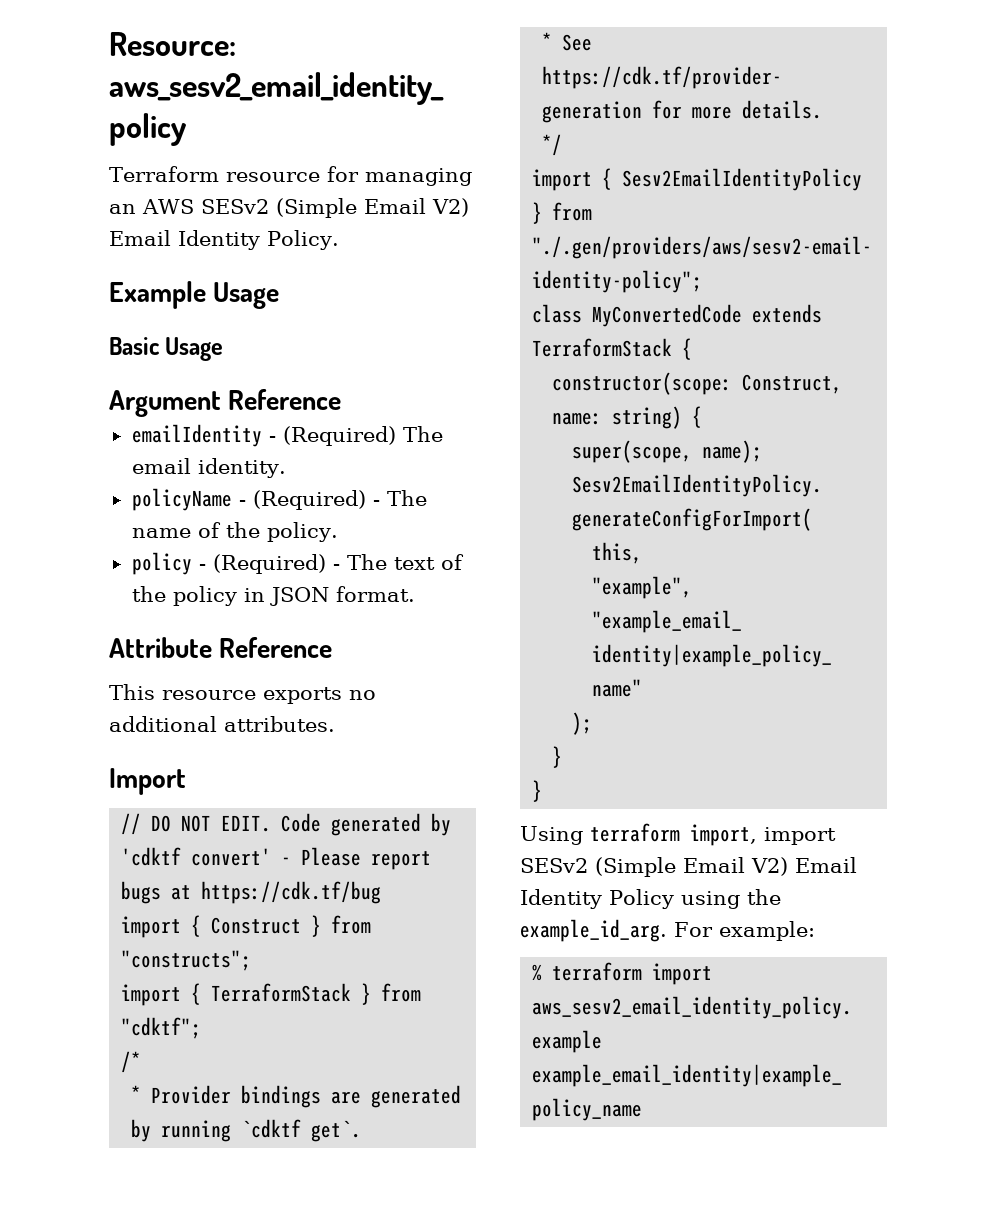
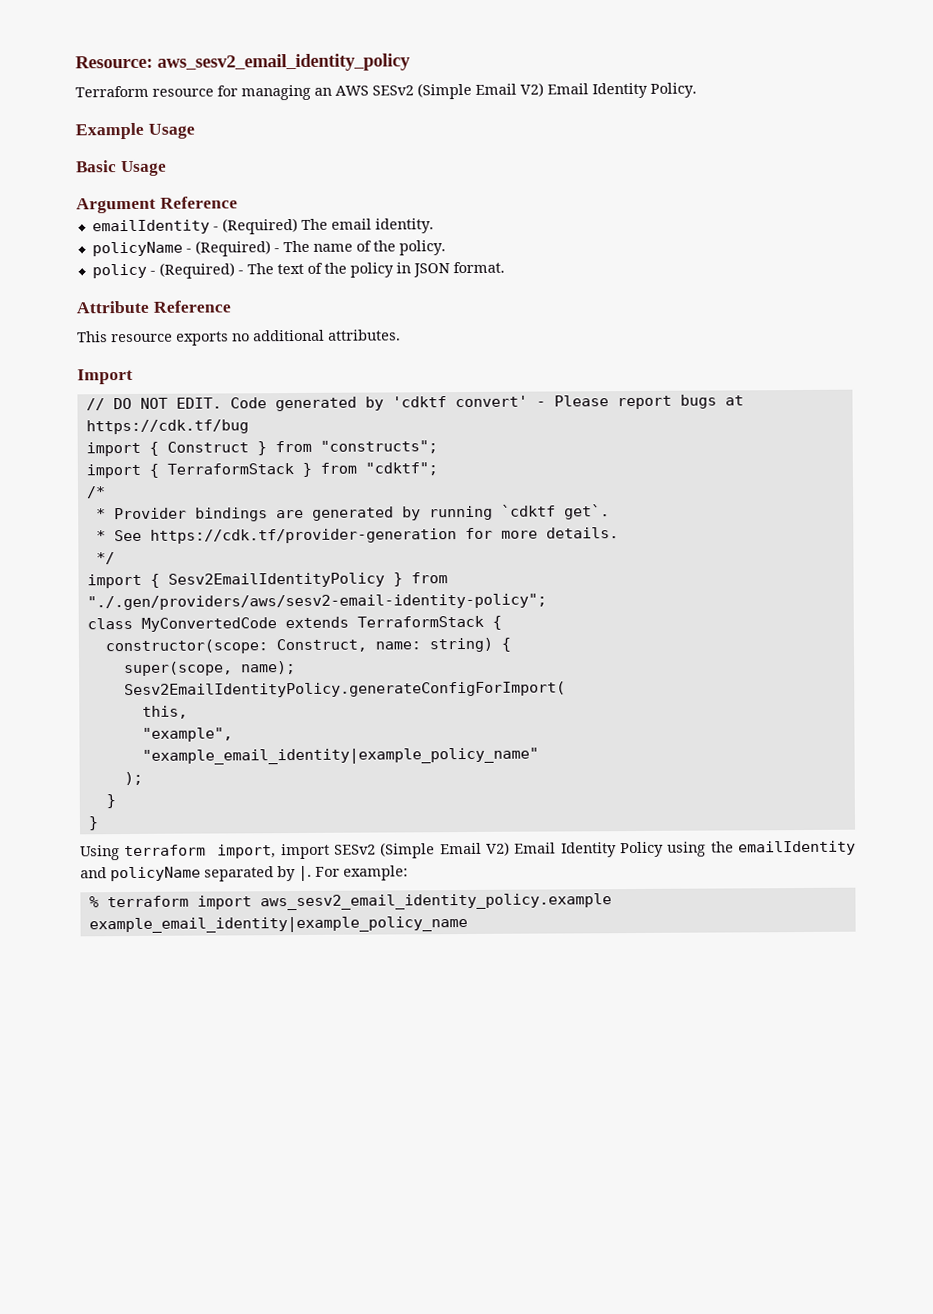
- Using terraform import, import SESv2 (Simple Email V2) Email Identity Policy using the example_id_arg.
+ Using terraform import, import SESv2 (Simple Email V2) Email Identity Policy using the emailIdentity and policyName separated by |.

